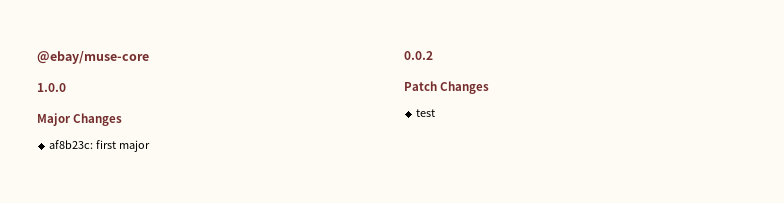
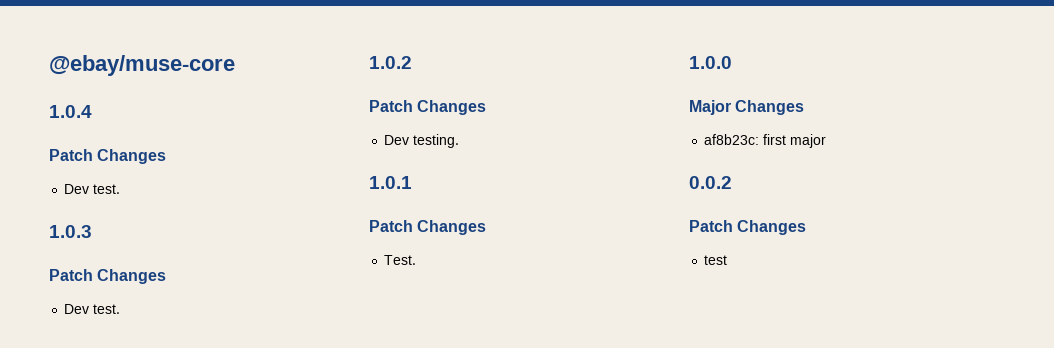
+ 1.0.4
+ Patch Changes
+ Dev test.
+ 1.0.3
+ Patch Changes
+ Dev test.
+ 1.0.2
+ Patch Changes
+ Dev testing.
+ 1.0.1
+ Patch Changes
+ Test.

